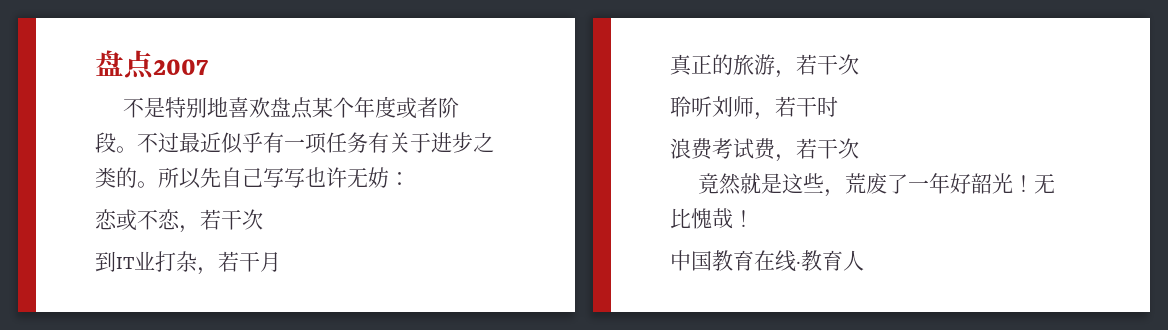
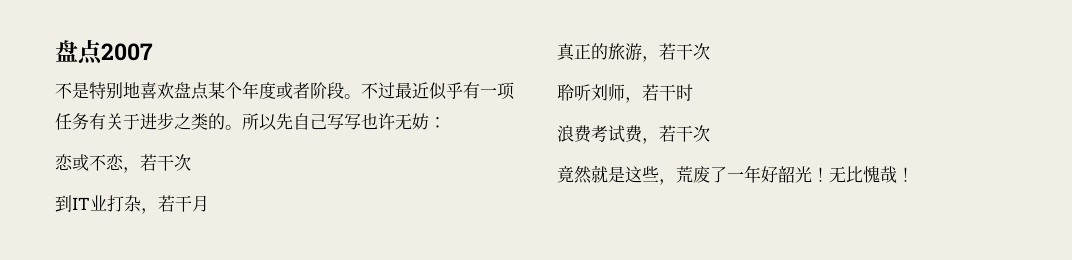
- 中国教育在线·教育人

